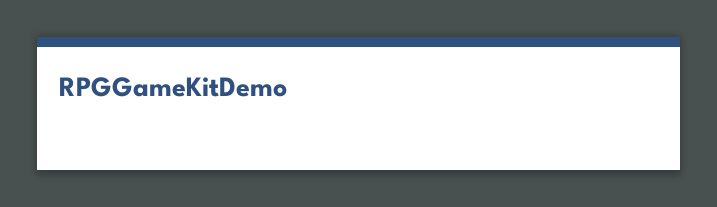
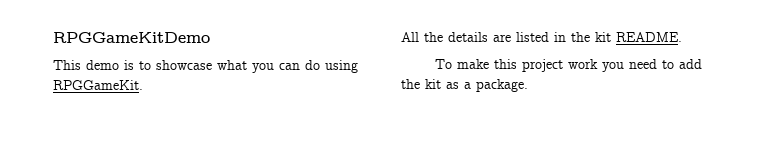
+ This demo is to showcase what you can do using RPGGameKit.
+ All the details are listed in the kit README.
+ To make this project work you need to add the kit as a package.

